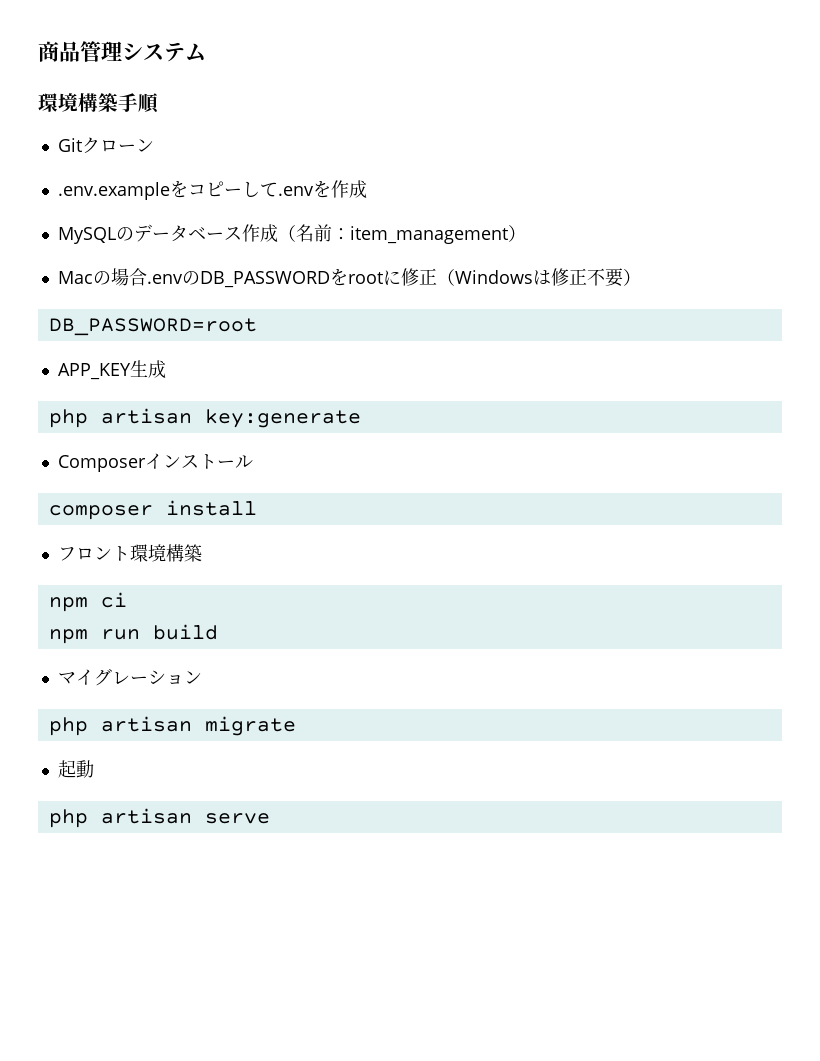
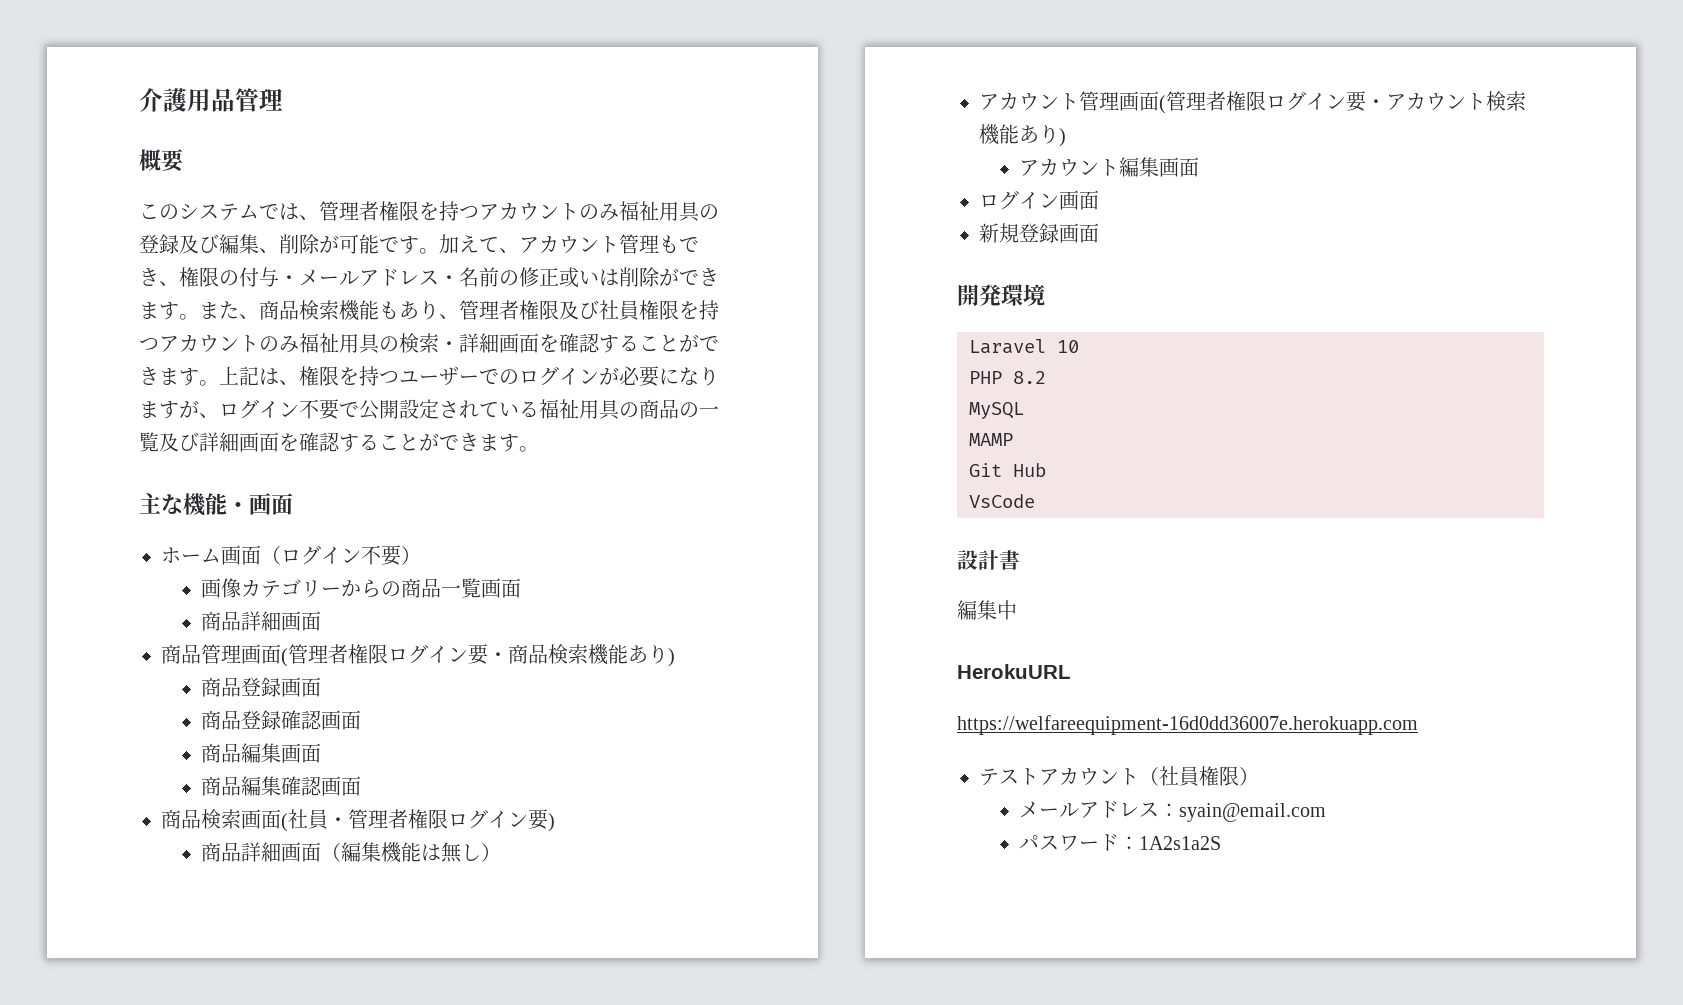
- 商品管理システム
- 環境構築手順
- Gitクローン
- .env.exampleをコピーして.envを作成
- MySQLのデータベース作成（名前：item_management）
- Macの場合.envのDB_PASSWORDをrootに修正（Windowsは修正不要）
- DB_PASSWORD=root
- APP_KEY生成
- php artisan key:generate
- Composerインストール
- composer install
- フロント環境構築
- npm ci
- npm run build
- マイグレーション
- php artisan migrate
- 起動
- php artisan serve
+ 介護用品管理
+ 概要
+ このシステムでは、管理者権限を持つアカウントのみ福祉用具の登録及び編集、削除が可能です。加えて、アカウント管理もでき、権限の付与・メールアドレス・名前の修正或いは削除ができます。また、商品検索機能もあり、管理者権限及び社員権限を持つアカウントのみ福祉用具の検索・詳細画面を確認することができます。上記は、権限を持つユーザーでのログインが必要になりますが、ログイン不要で公開設定されている福祉用具の商品の一覧及び詳細画面を確認することができます。
+ 主な機能・画面
+ ホーム画面（ログイン不要）
+ 画像カテゴリーからの商品一覧画面
+ 商品詳細画面
+ 商品管理画面(管理者権限ログイン要・商品検索機能あり)
+ 商品登録画面
+ 商品登録確認画面
+ 商品編集画面
+ 商品編集確認画面
+ 商品検索画面(社員・管理者権限ログイン要)
+ 商品詳細画面（編集機能は無し）
+ アカウント管理画面(管理者権限ログイン要・アカウント検索機能あり)
+ アカウント編集画面
+ ログイン画面
+ 新規登録画面
+ 開発環境
+ Laravel 10
+ PHP 8.2
+ MySQL
+ MAMP
+ Git Hub
+ VsCode
+ 設計書
+ 編集中
+ HerokuURL
+ https://welfareequipment-16d0dd36007e.herokuapp.com
+ テストアカウント（社員権限）
+ メールアドレス：syain@email.com
+ パスワード：1A2s1a2S

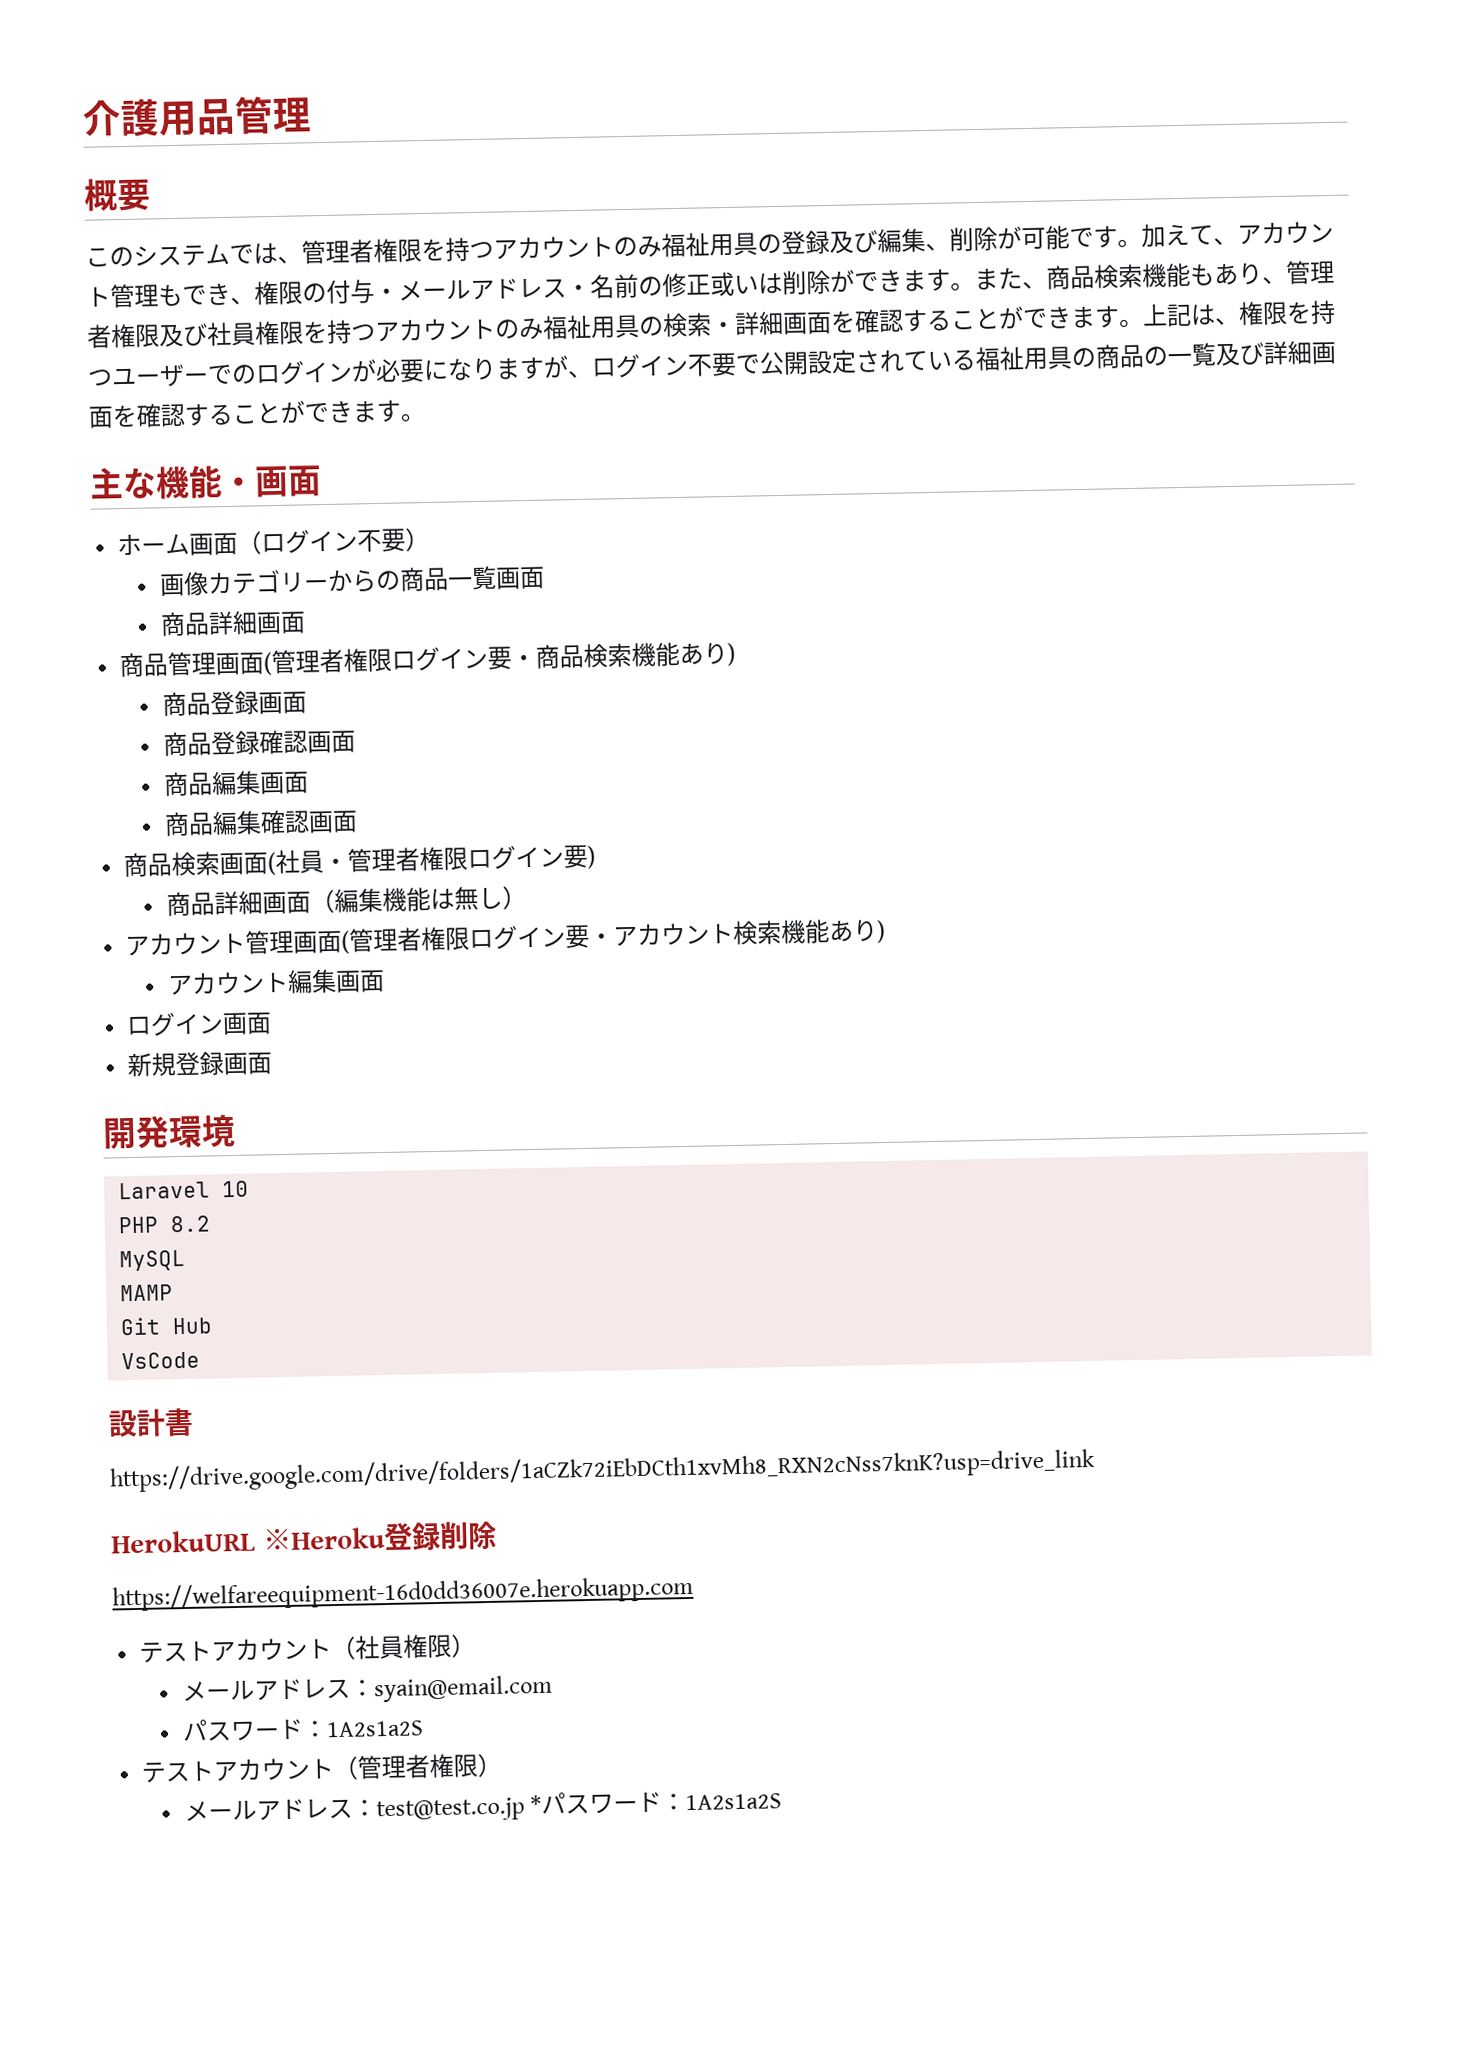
- 編集中
+ https://drive.google.com/drive/folders/1aCZk72iEbDCth1xvMh8_RXN2cNss7knK?usp=drive_link
- HerokuURL
+ HerokuURL ※Heroku登録削除
+ テストアカウント（管理者権限）
+ メールアドレス：test@test.co.jp *パスワード：1A2s1a2S

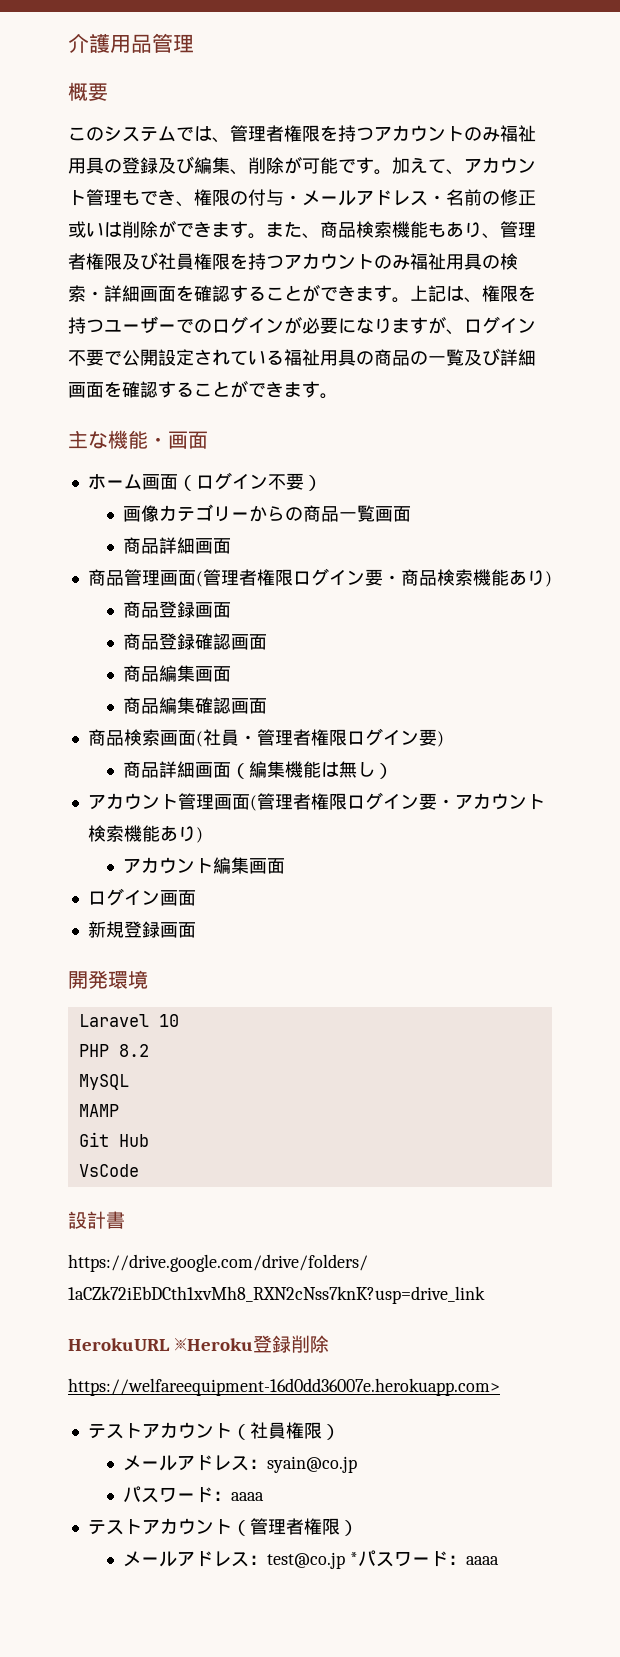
- https://welfareequipment-16d0dd36007e.herokuapp.com
+ https://welfareequipment-16d0dd36007e.herokuapp.com>
- メールアドレス：syain@email.com
- パスワード：1A2s1a2S
+ メールアドレス：syain@co.jp
+ パスワード：aaaa
- メールアドレス：test@test.co.jp *パスワード：1A2s1a2S
+ メールアドレス：test@co.jp *パスワード：aaaa

